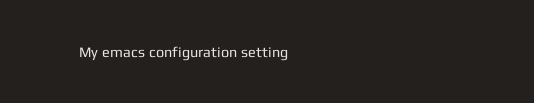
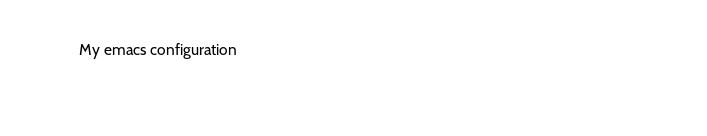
- My emacs configuration setting
+ My emacs configuration

